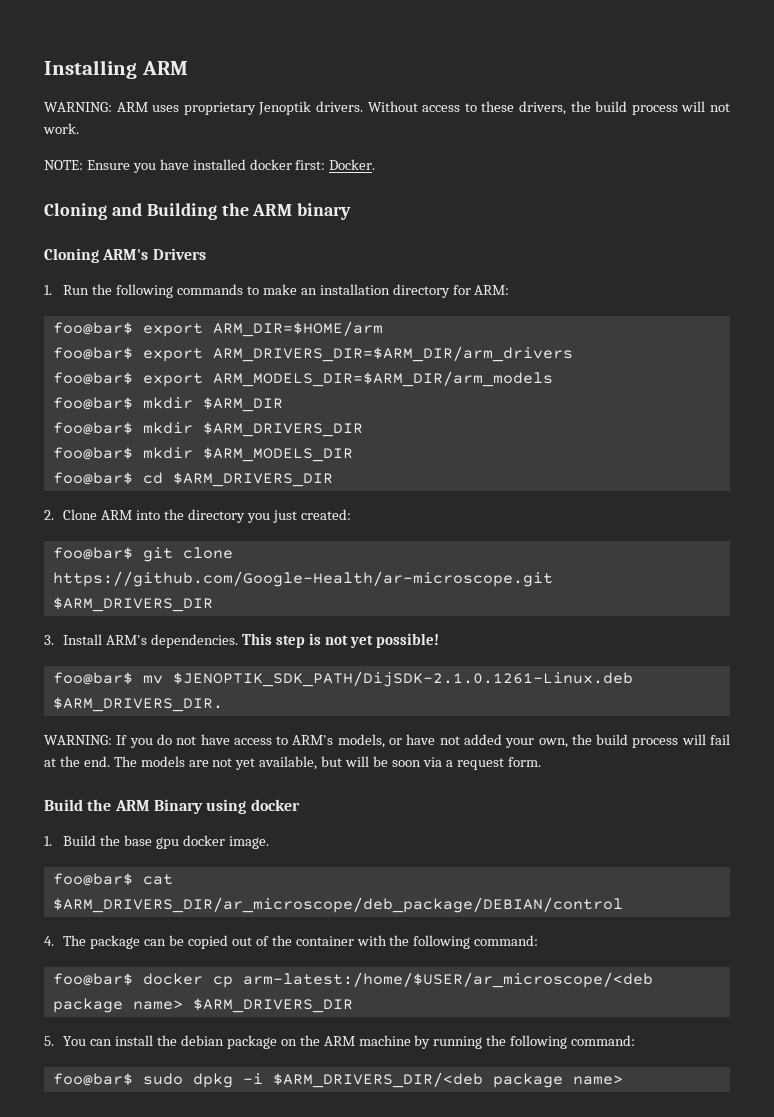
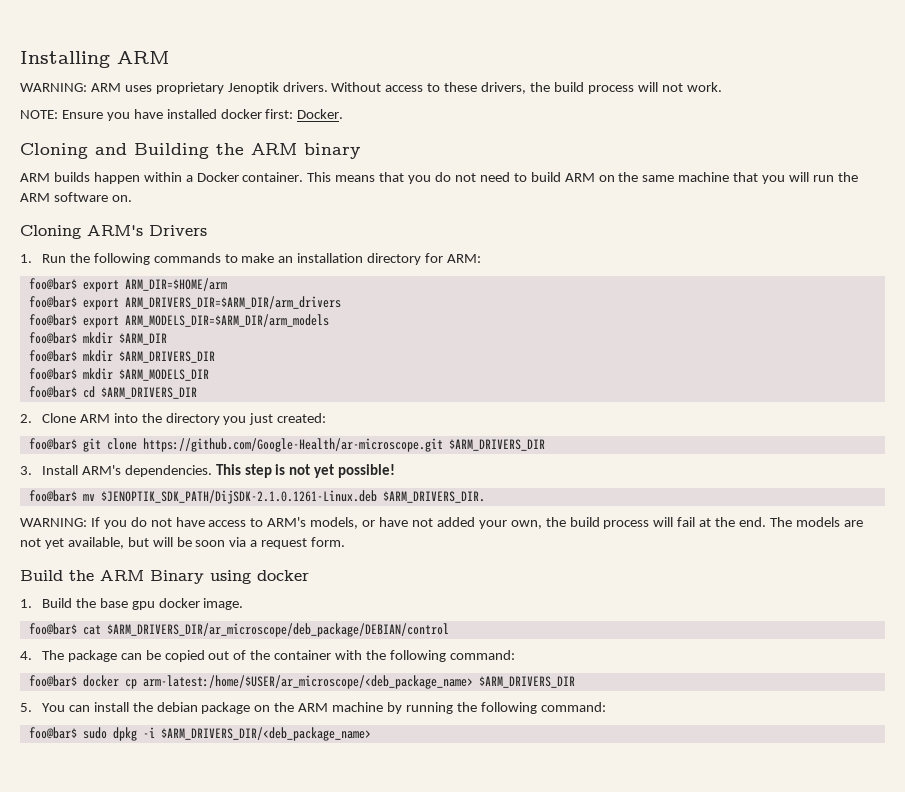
+ ARM builds happen within a Docker container. This means that you do not need to build ARM on the same machine that you will run the ARM software on.
- foo@bar$ docker cp arm-latest:/home/$USER/ar_microscope/<deb package name> $ARM_DRIVERS_DIR
+ foo@bar$ docker cp arm-latest:/home/$USER/ar_microscope/<deb_package_name> $ARM_DRIVERS_DIR
- foo@bar$ sudo dpkg -i $ARM_DRIVERS_DIR/<deb package name>
+ foo@bar$ sudo dpkg -i $ARM_DRIVERS_DIR/<deb_package_name>

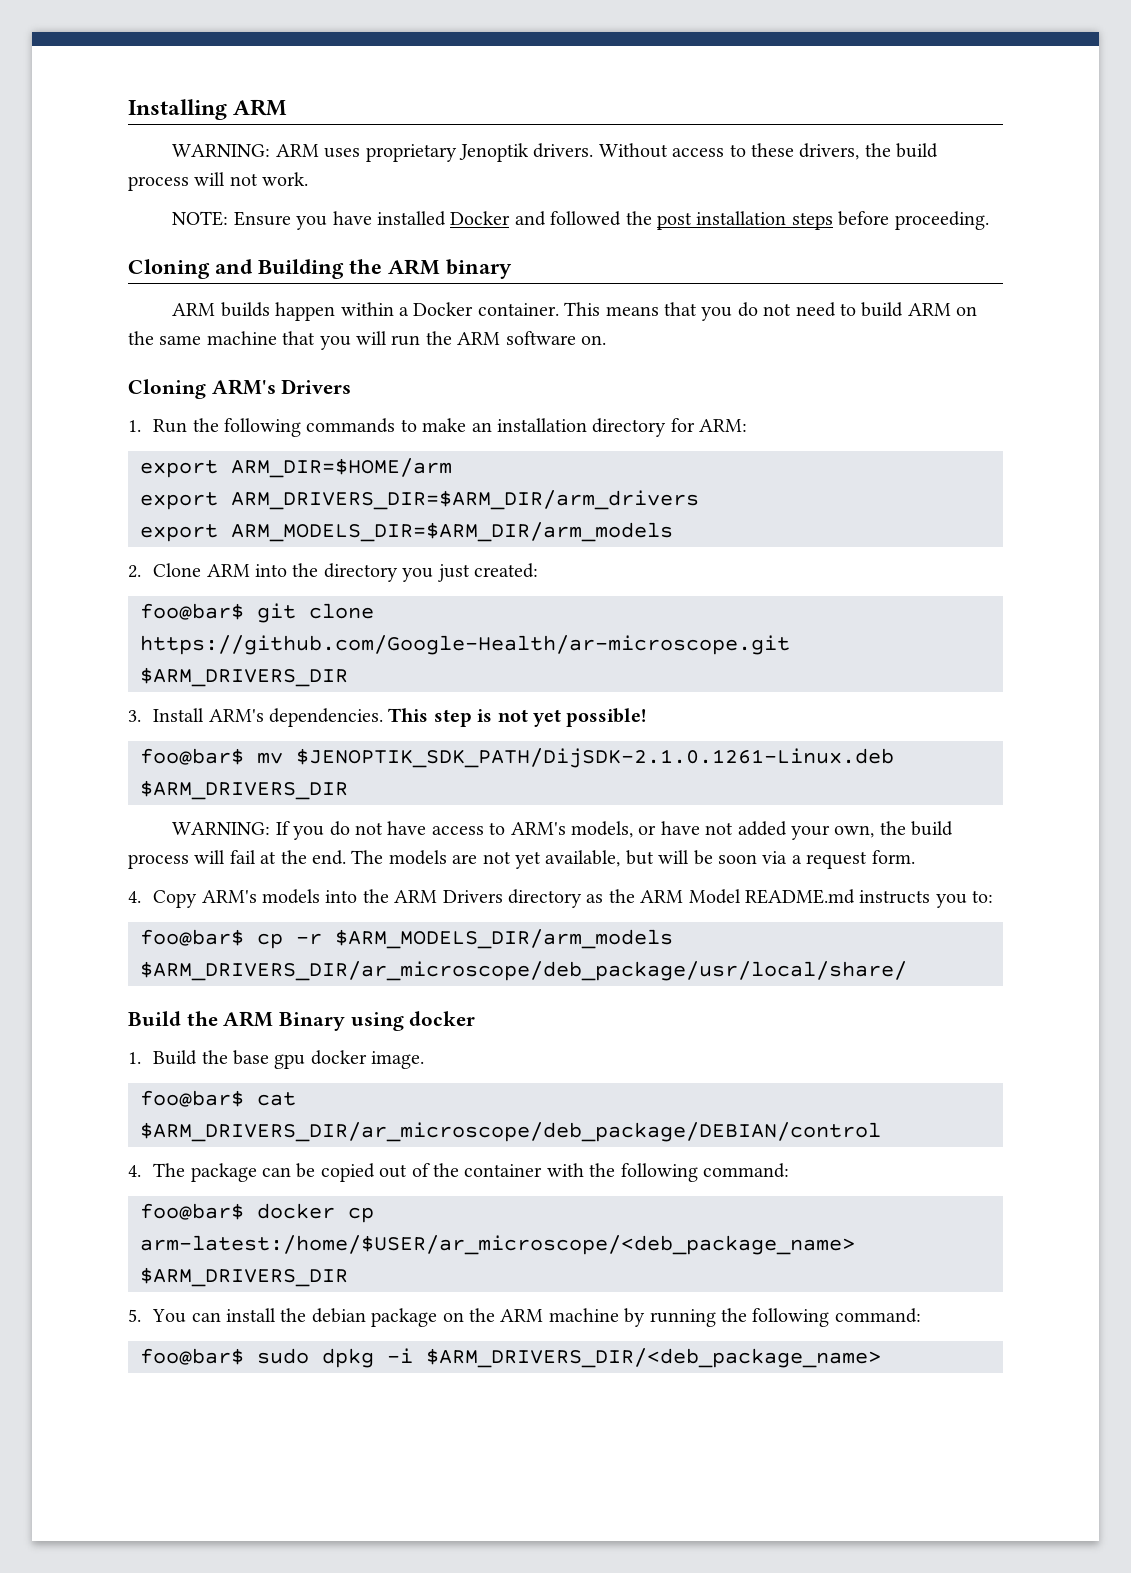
- NOTE: Ensure you have installed docker first: Docker.
+ NOTE: Ensure you have installed Docker and followed the post installation steps before proceeding.
- foo@bar$ export ARM_DIR=$HOME/arm
+ export ARM_DIR=$HOME/arm
- foo@bar$ export ARM_DRIVERS_DIR=$ARM_DIR/arm_drivers
+ export ARM_DRIVERS_DIR=$ARM_DIR/arm_drivers
- foo@bar$ export ARM_MODELS_DIR=$ARM_DIR/arm_models
+ export ARM_MODELS_DIR=$ARM_DIR/arm_models
- foo@bar$ mkdir $ARM_DIR
- foo@bar$ mkdir $ARM_DRIVERS_DIR
- foo@bar$ mkdir $ARM_MODELS_DIR
- foo@bar$ cd $ARM_DRIVERS_DIR
- foo@bar$ mv $JENOPTIK_SDK_PATH/DijSDK-2.1.0.1261-Linux.deb $ARM_DRIVERS_DIR.
+ foo@bar$ mv $JENOPTIK_SDK_PATH/DijSDK-2.1.0.1261-Linux.deb $ARM_DRIVERS_DIR
+ 4. Copy ARM's models into the ARM Drivers directory as the ARM Model README.md instructs you to:
+ foo@bar$ cp -r $ARM_MODELS_DIR/arm_models $ARM_DRIVERS_DIR/ar_microscope/deb_package/usr/local/share/

